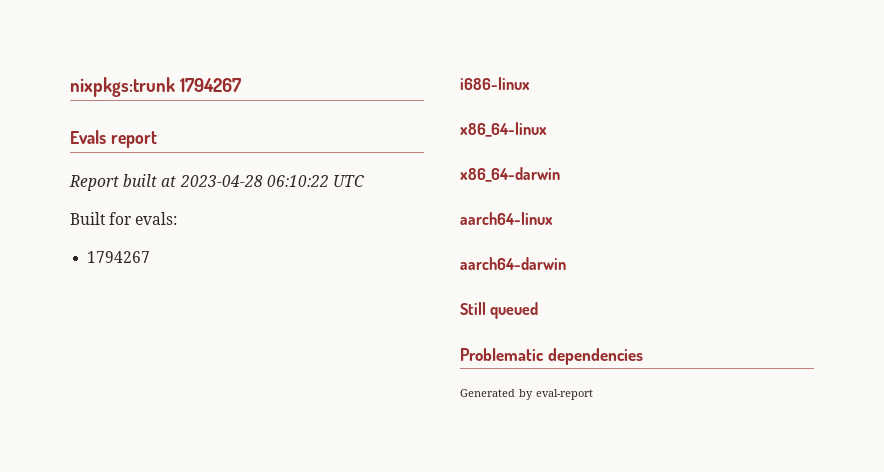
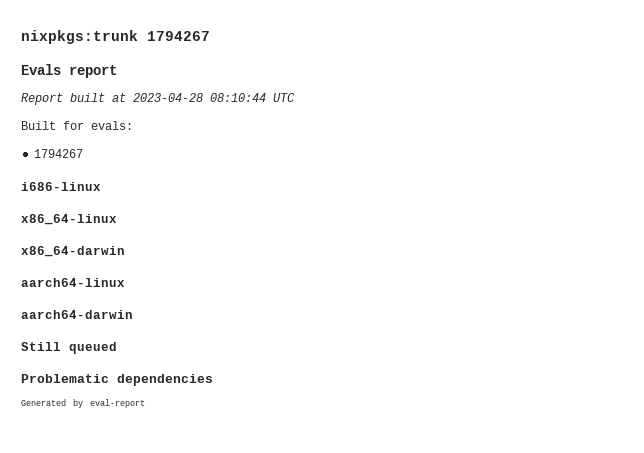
- Report built at 2023-04-28 06:10:22 UTC
+ Report built at 2023-04-28 08:10:44 UTC

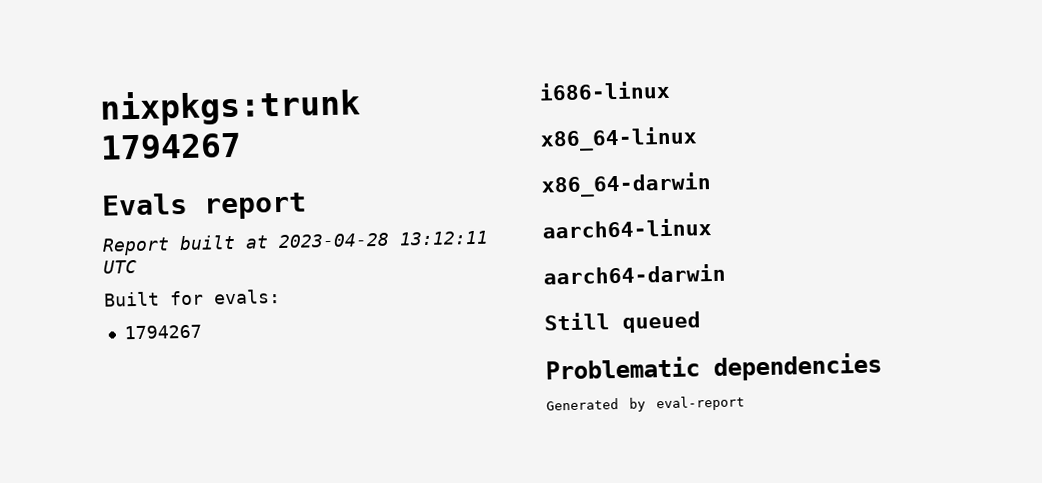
- Report built at 2023-04-28 08:10:44 UTC
+ Report built at 2023-04-28 13:12:11 UTC

